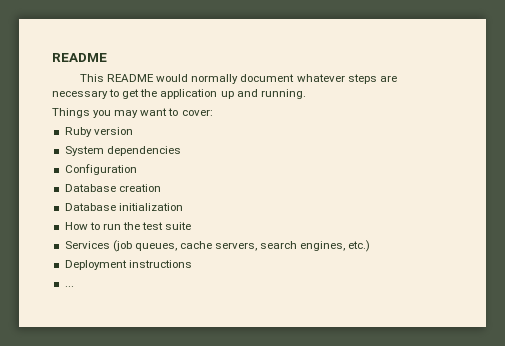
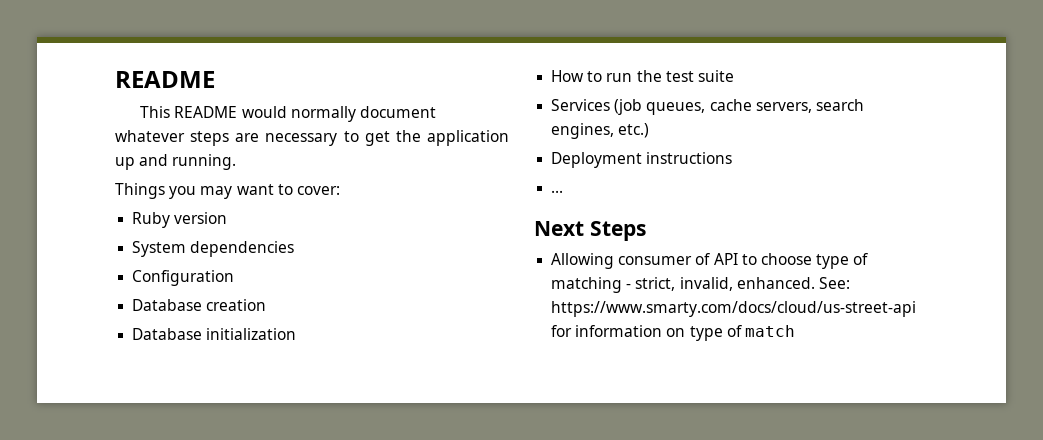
+ Next Steps
+ Allowing consumer of API to choose type of matching - strict, invalid, enhanced. See: https://www.smarty.com/docs/cloud/us-street-api for information on type of match

